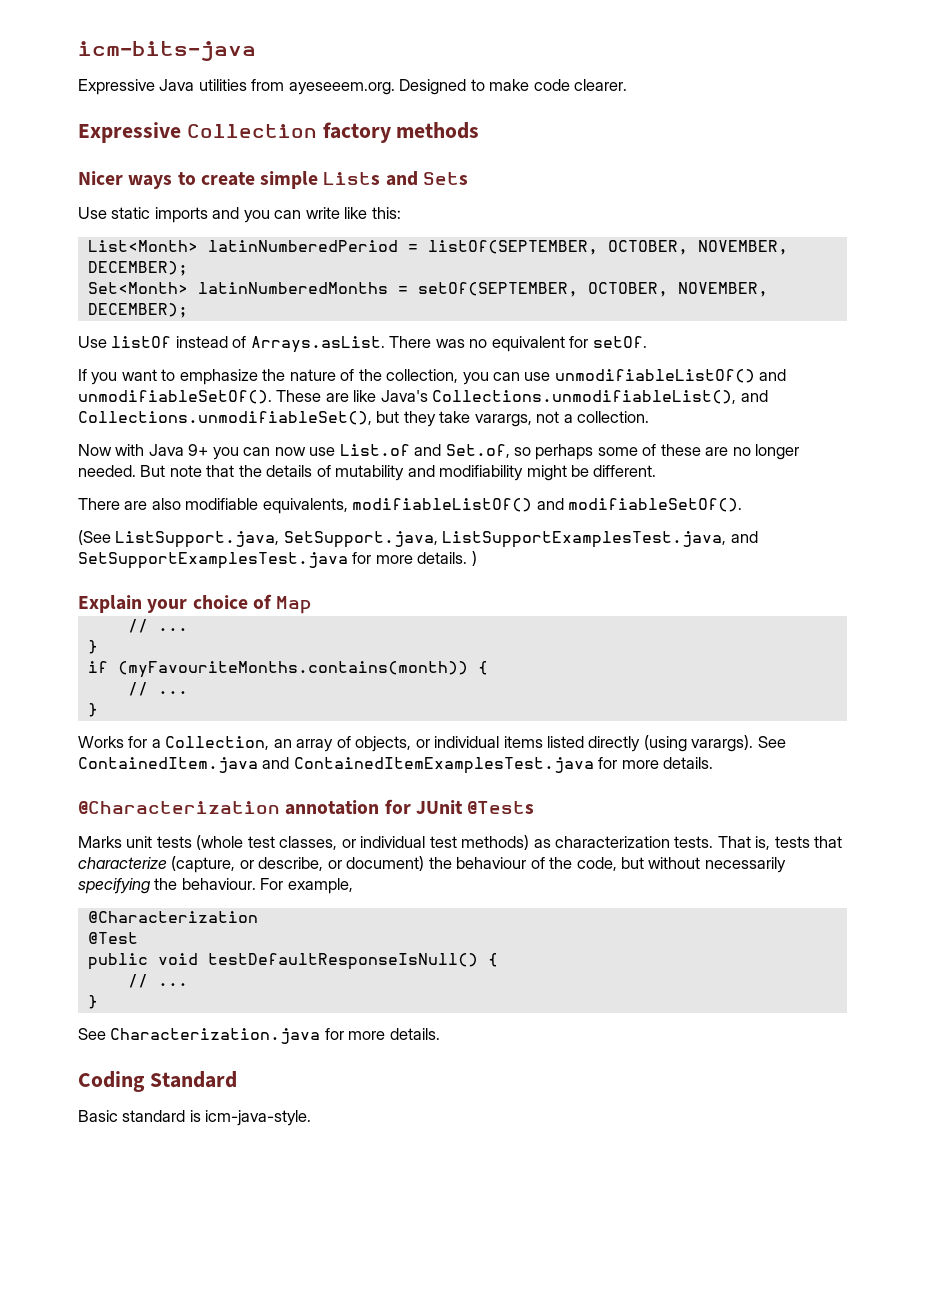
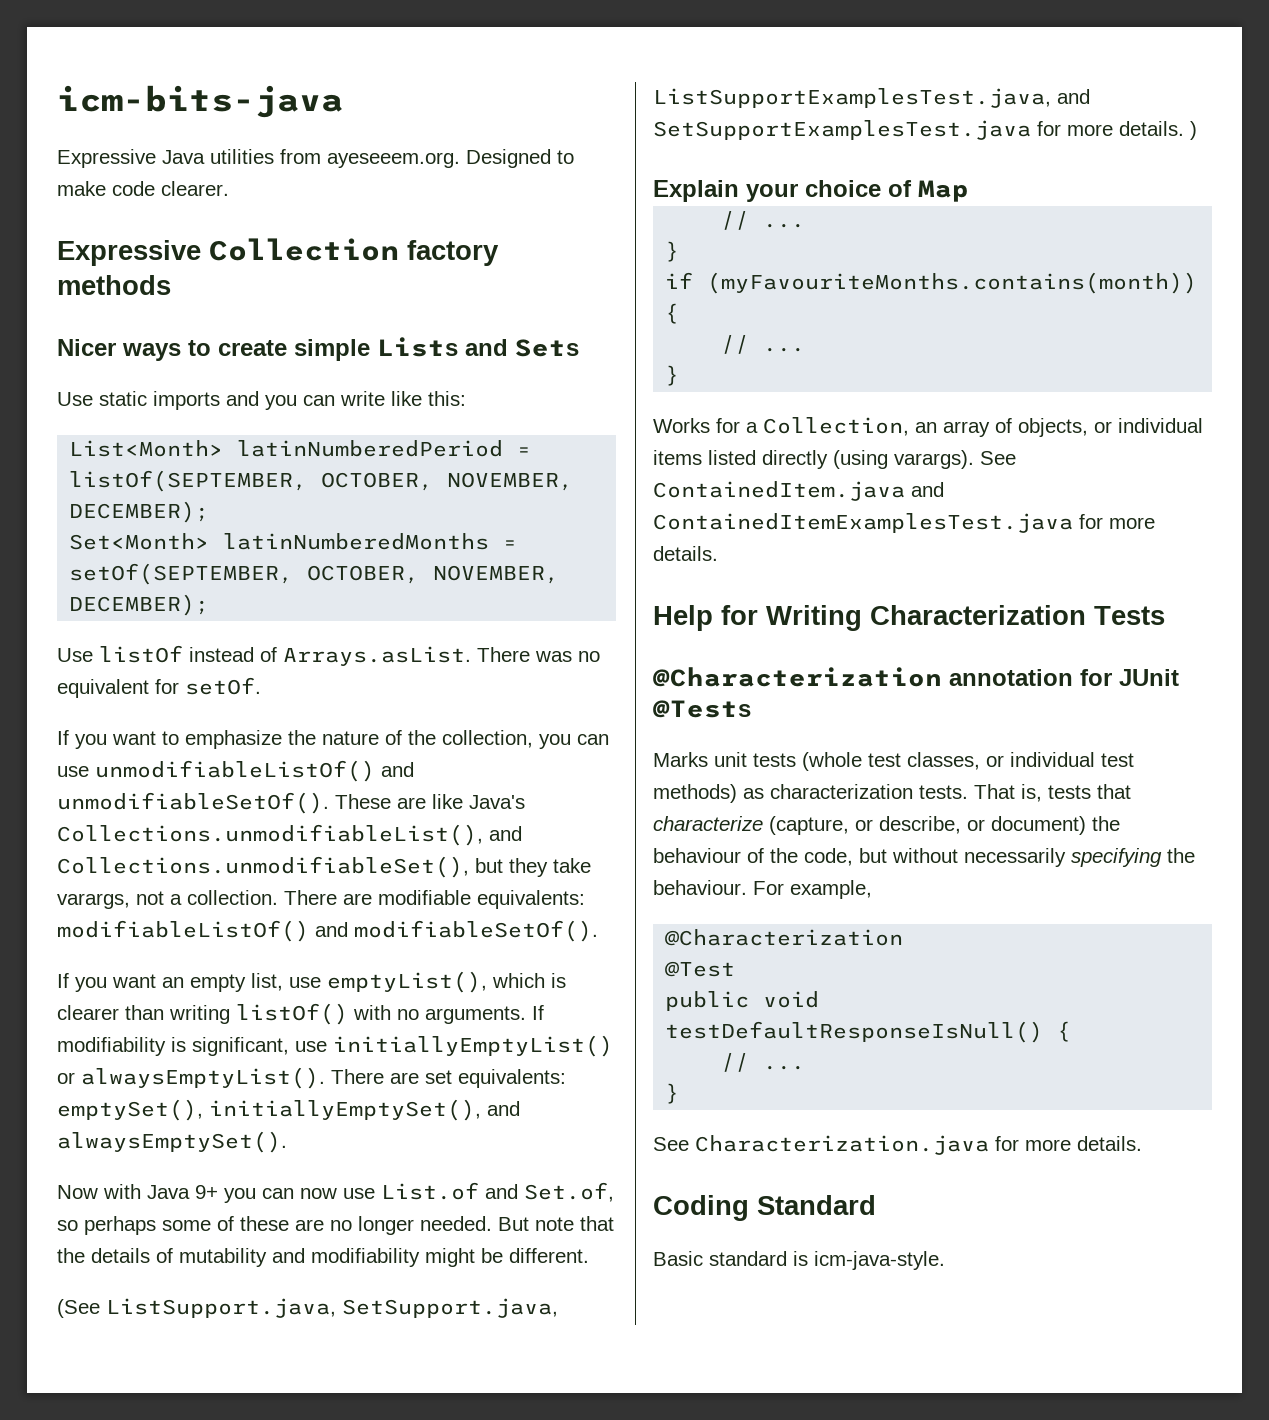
+ There are modifiable equivalents: modifiableListOf() and modifiableSetOf().
+ If you want an empty list, use emptyList(), which is clearer than writing listOf() with no arguments. If modifiability is significant, use initiallyEmptyList() or alwaysEmptyList(). There are set equivalents: emptySet(), initiallyEmptySet(), and alwaysEmptySet().
- There are also modifiable equivalents, modifiableListOf() and modifiableSetOf().
+ Help for Writing Characterization Tests

